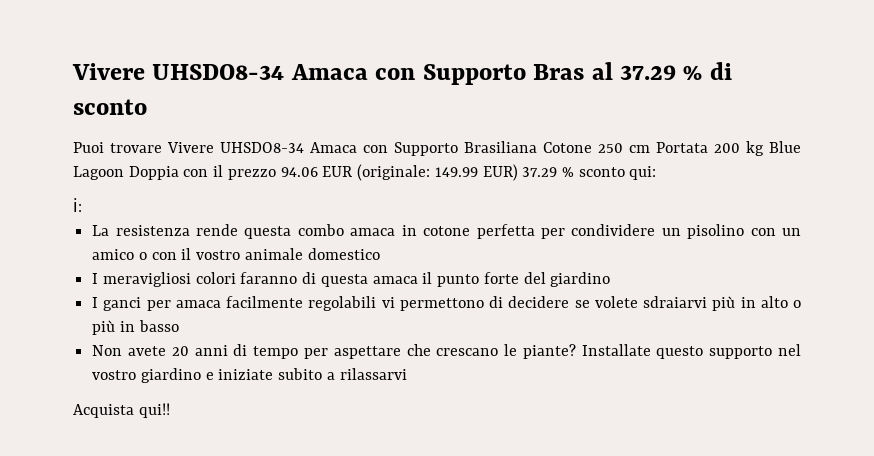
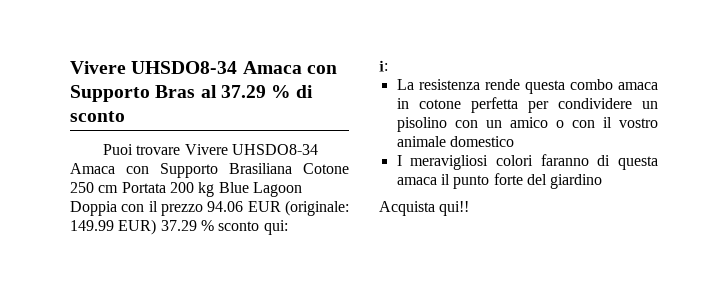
- I ganci per amaca facilmente regolabili vi permettono di decidere se volete sdraiarvi più in alto o più in basso
- Non avete 20 anni di tempo per aspettare che crescano le piante? Installate questo supporto nel vostro giardino e iniziate subito a rilassarvi

